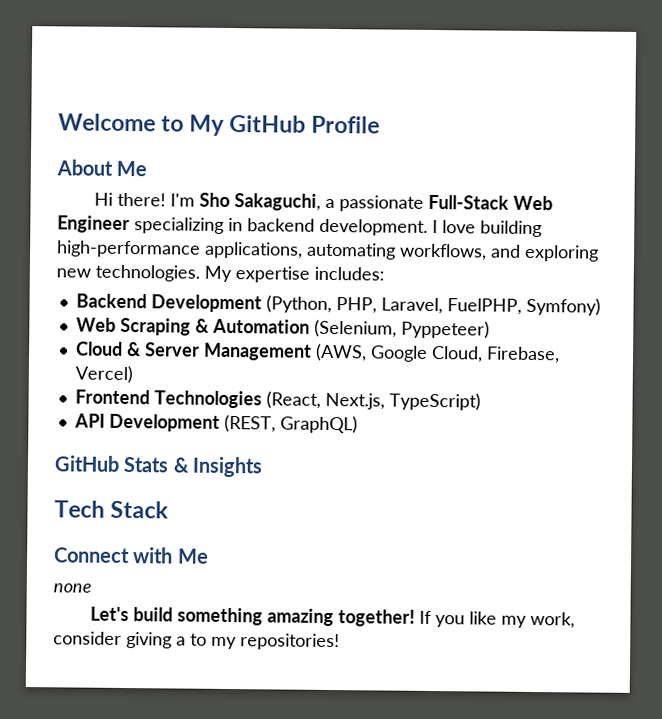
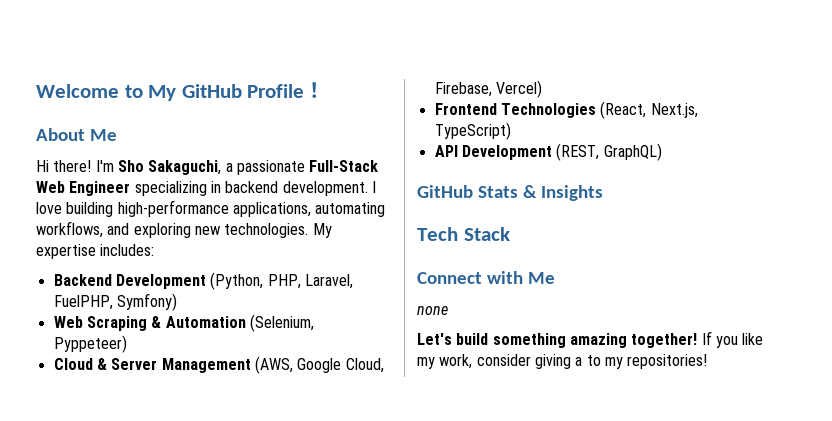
- Welcome to My GitHub Profile
+ Welcome to My GitHub Profile！

